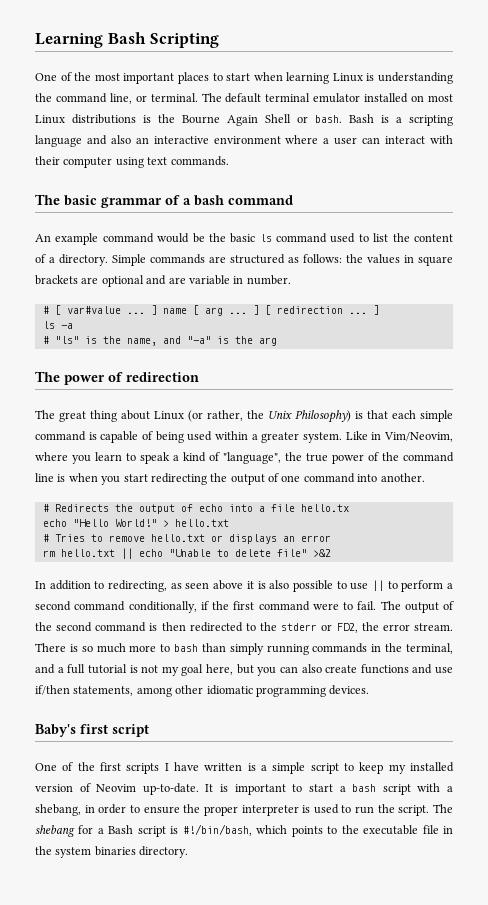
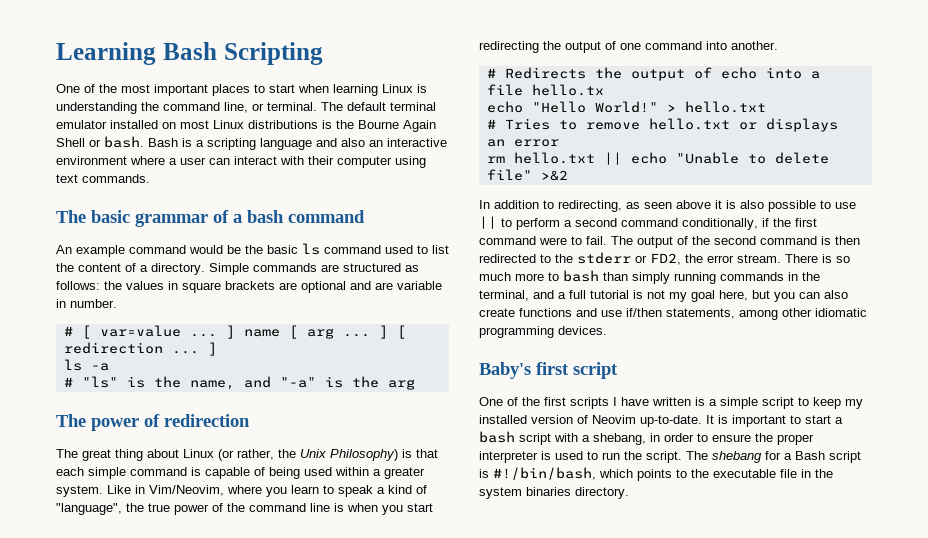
- # [ var#value ... ] name [ arg ... ] [ redirection ... ]
+ # [ var=value ... ] name [ arg ... ] [ redirection ... ]

